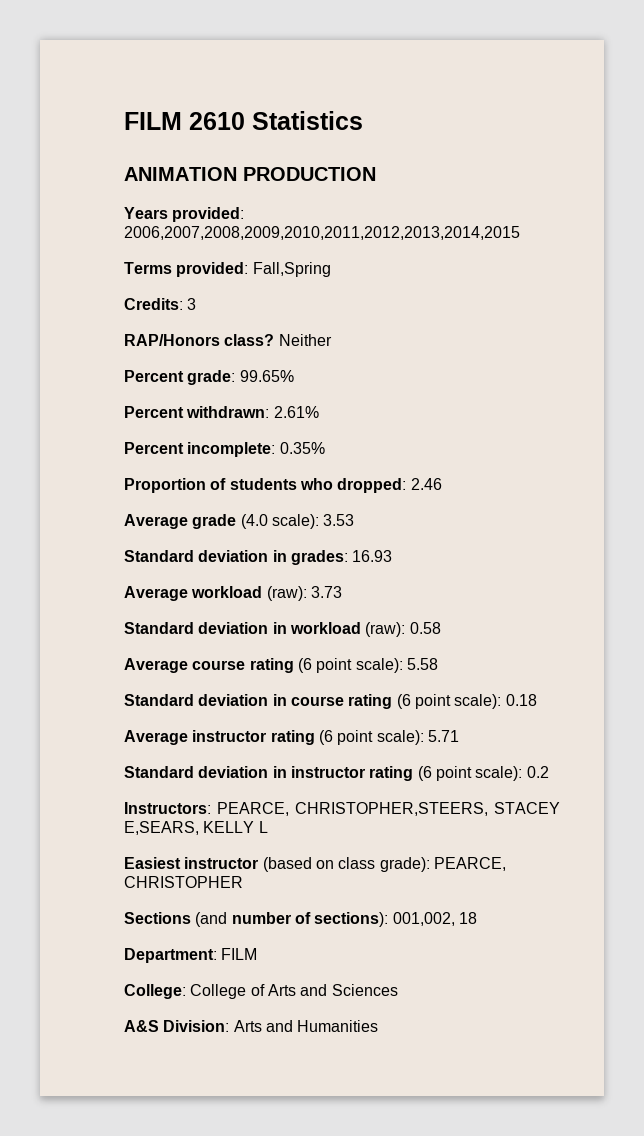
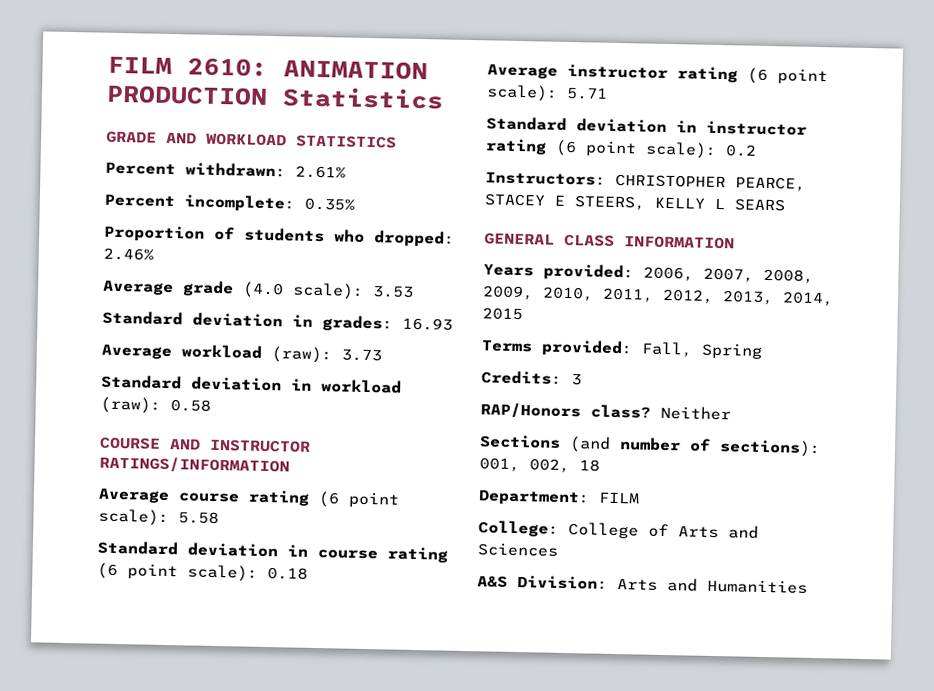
- FILM 2610 Statistics
- ANIMATION PRODUCTION
- Years provided: 2006,2007,2008,2009,2010,2011,2012,2013,2014,2015
- Terms provided: Fall,Spring
- Credits: 3
- RAP/Honors class? Neither
- Percent grade: 99.65%
+ FILM 2610: ANIMATION PRODUCTION Statistics
+ GRADE AND WORKLOAD STATISTICS
- Proportion of students who dropped: 2.46
+ Proportion of students who dropped: 2.46%
+ COURSE AND INSTRUCTOR RATINGS/INFORMATION
- Instructors: PEARCE, CHRISTOPHER,STEERS, STACEY E,SEARS, KELLY L
- Easiest instructor (based on class grade): PEARCE, CHRISTOPHER
+ Instructors: CHRISTOPHER PEARCE, STACEY E STEERS, KELLY L SEARS
+ GENERAL CLASS INFORMATION
+ Years provided: 2006, 2007, 2008, 2009, 2010, 2011, 2012, 2013, 2014, 2015
+ Terms provided: Fall, Spring
+ Credits: 3
+ RAP/Honors class? Neither
- Sections (and number of sections): 001,002, 18
+ Sections (and number of sections): 001, 002, 18

